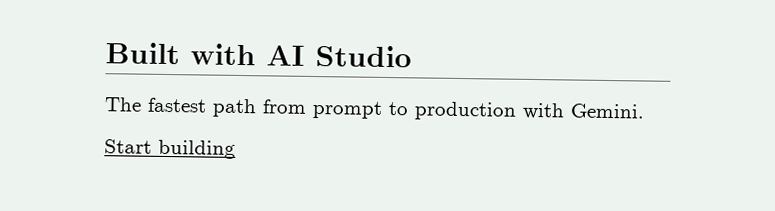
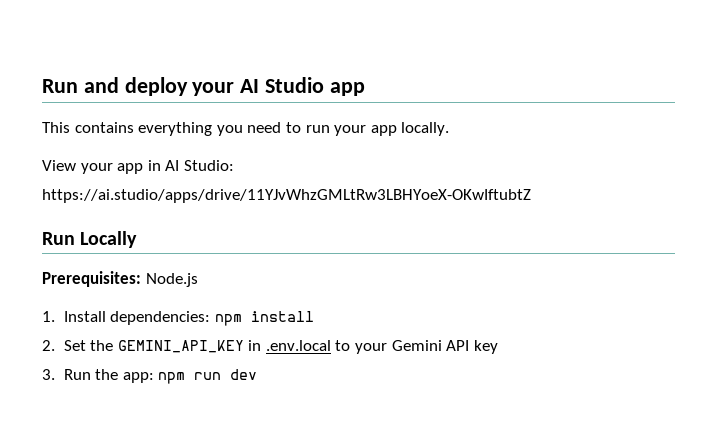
- Built with AI Studio
- The fastest path from prompt to production with Gemini.
- Start building
+ Run and deploy your AI Studio app
+ This contains everything you need to run your app locally.
+ View your app in AI Studio: https://ai.studio/apps/drive/11YJvWhzGMLtRw3LBHYoeX-OKwIftubtZ
+ Run Locally
+ Prerequisites: Node.js
+ 1. Install dependencies: npm install
+ 2. Set the GEMINI_API_KEY in .env.local to your Gemini API key
+ 3. Run the app: npm run dev

